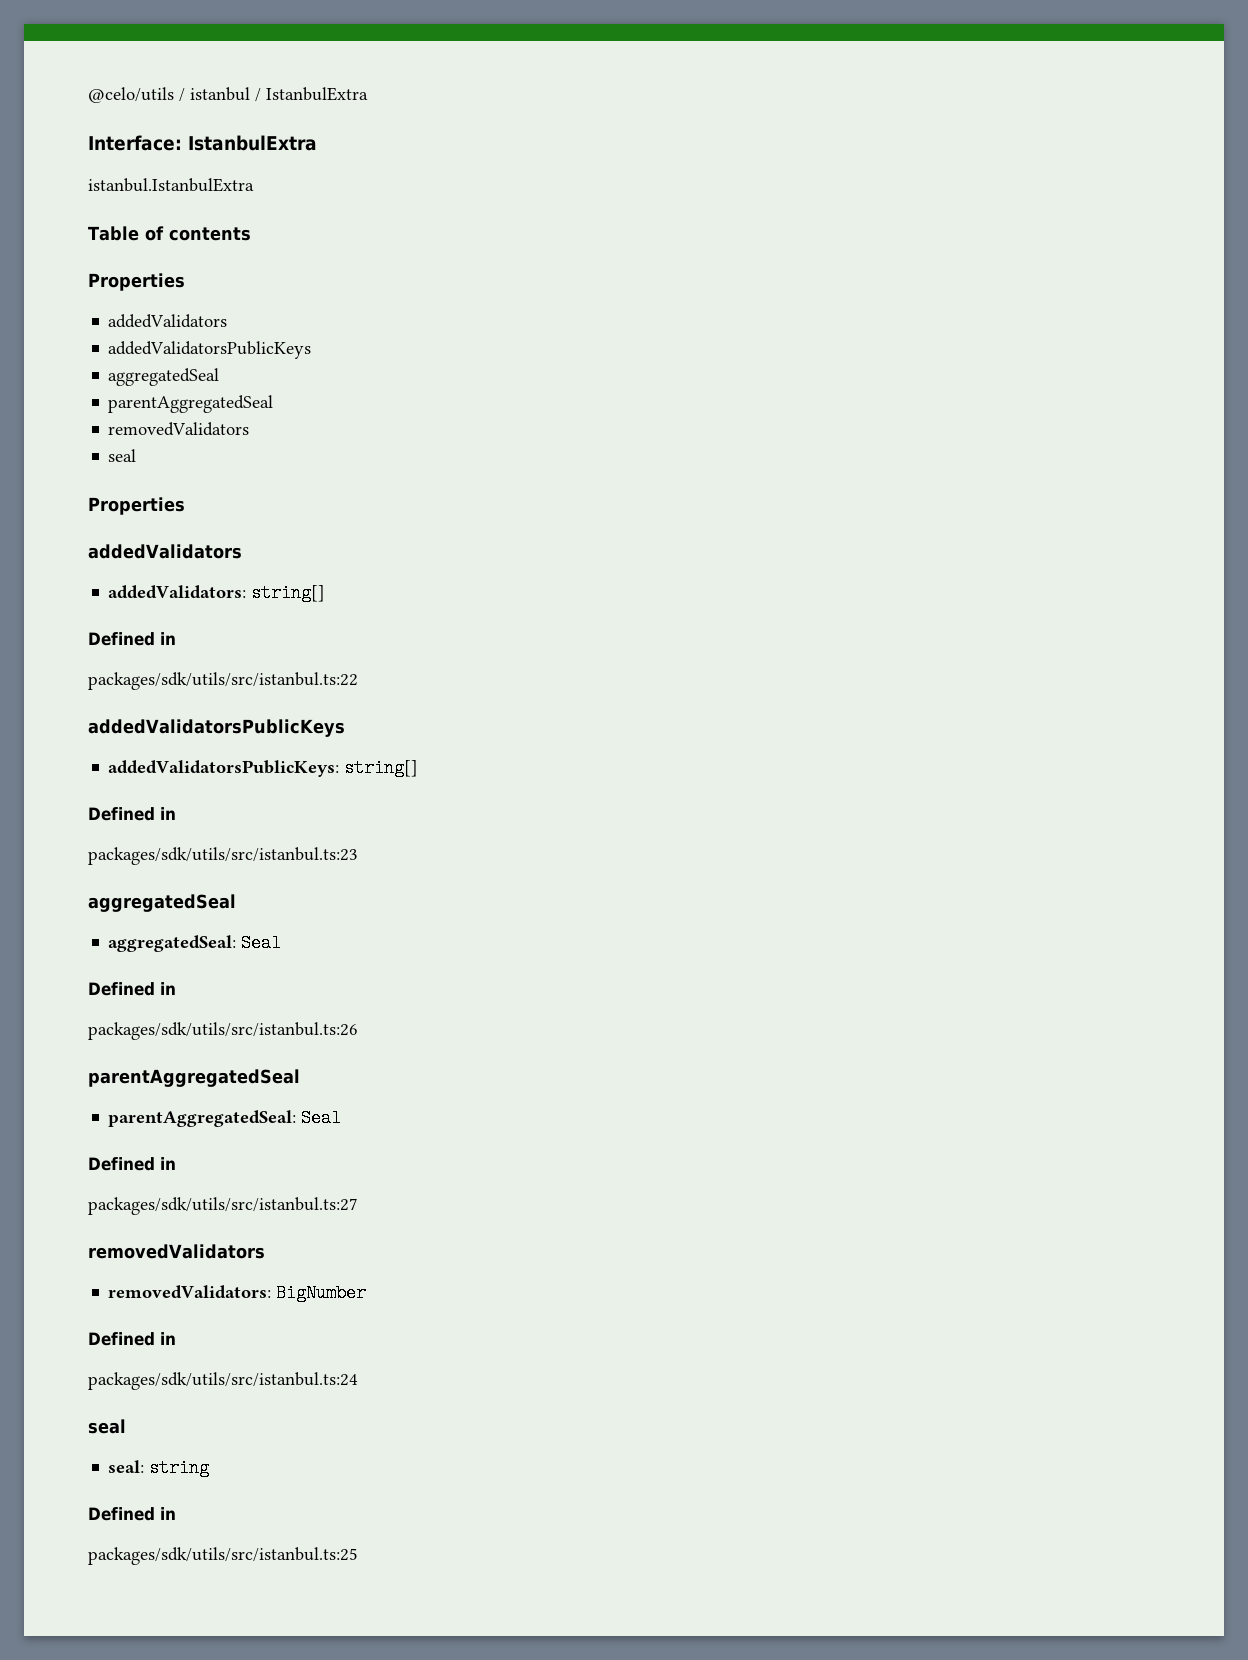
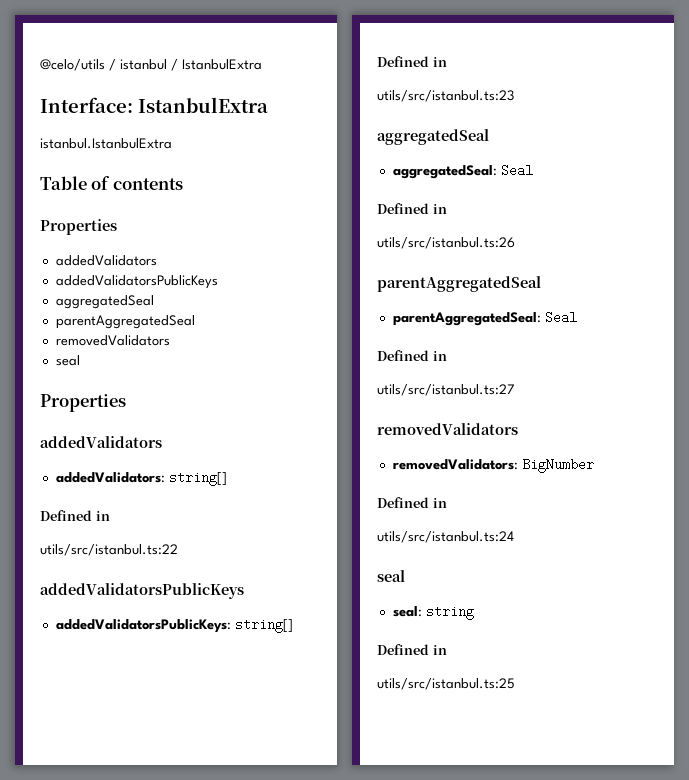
- packages/sdk/utils/src/istanbul.ts:22
+ utils/src/istanbul.ts:22
- packages/sdk/utils/src/istanbul.ts:23
+ utils/src/istanbul.ts:23
- packages/sdk/utils/src/istanbul.ts:26
+ utils/src/istanbul.ts:26
- packages/sdk/utils/src/istanbul.ts:27
+ utils/src/istanbul.ts:27
- packages/sdk/utils/src/istanbul.ts:24
+ utils/src/istanbul.ts:24
- packages/sdk/utils/src/istanbul.ts:25
+ utils/src/istanbul.ts:25

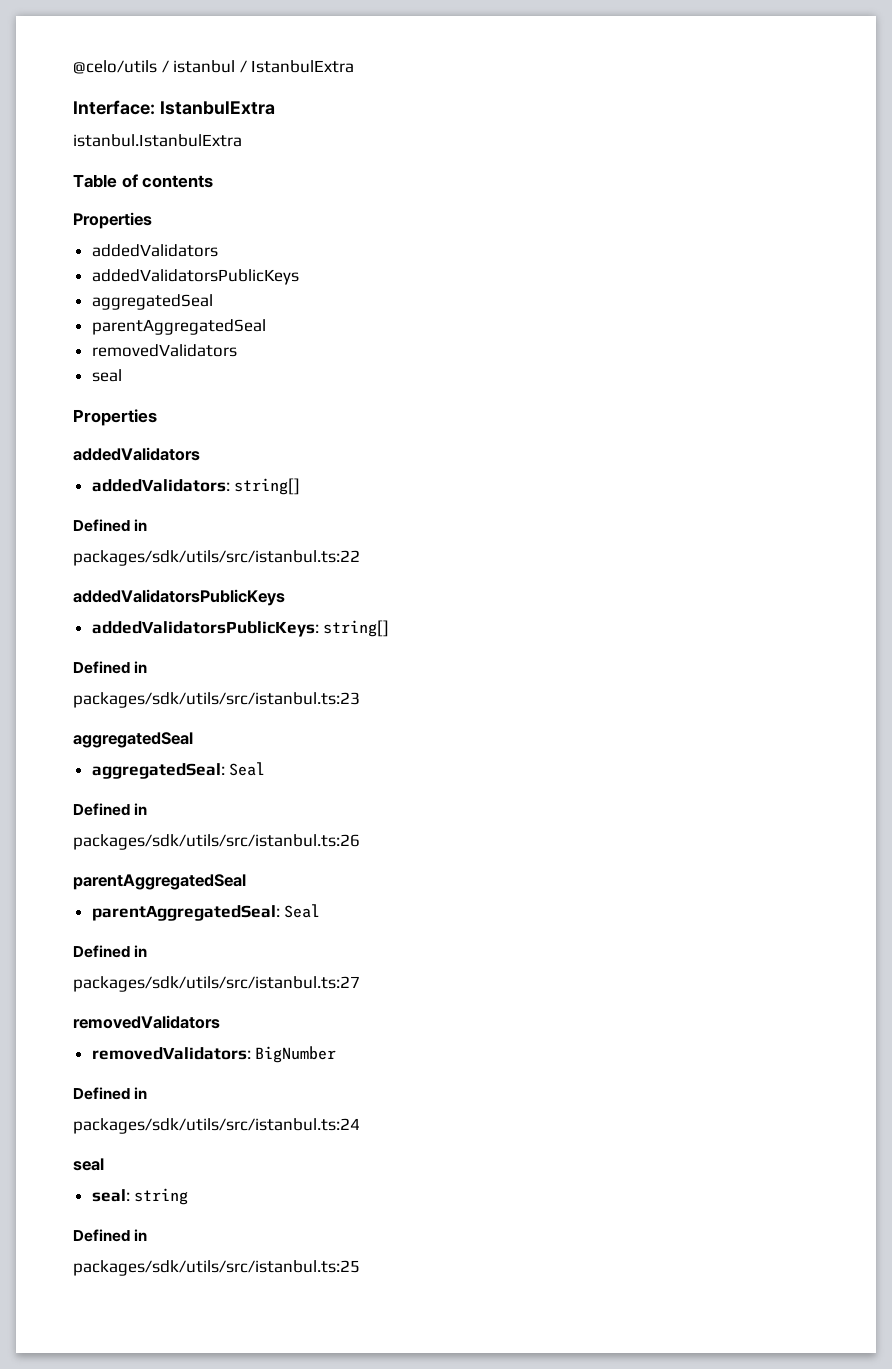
- utils/src/istanbul.ts:22
+ packages/sdk/utils/src/istanbul.ts:22
- utils/src/istanbul.ts:23
+ packages/sdk/utils/src/istanbul.ts:23
- utils/src/istanbul.ts:26
+ packages/sdk/utils/src/istanbul.ts:26
- utils/src/istanbul.ts:27
+ packages/sdk/utils/src/istanbul.ts:27
- utils/src/istanbul.ts:24
+ packages/sdk/utils/src/istanbul.ts:24
- utils/src/istanbul.ts:25
+ packages/sdk/utils/src/istanbul.ts:25

